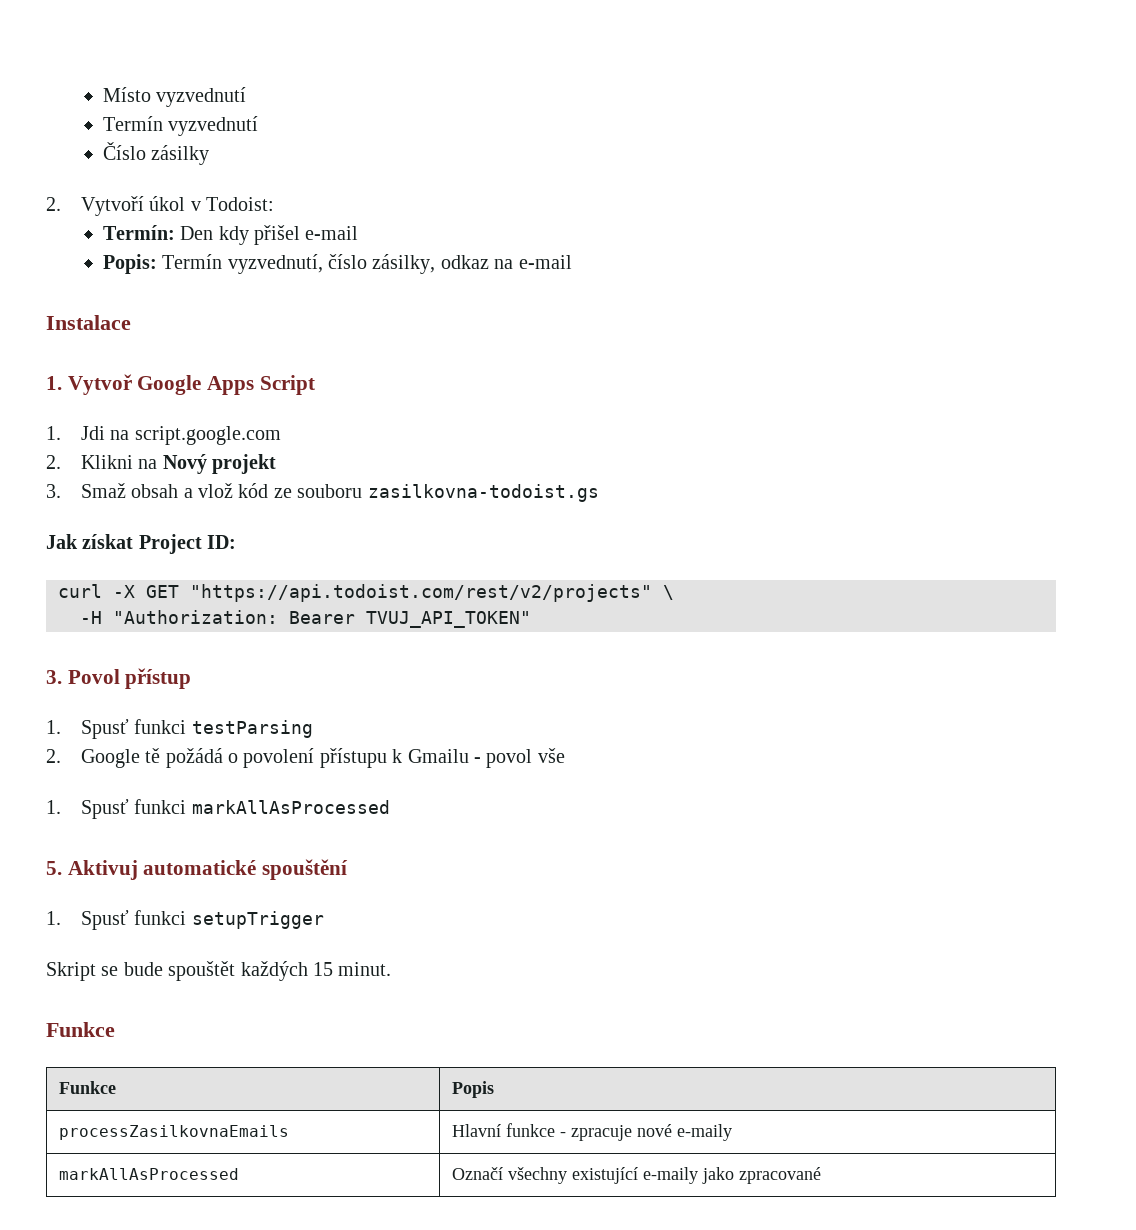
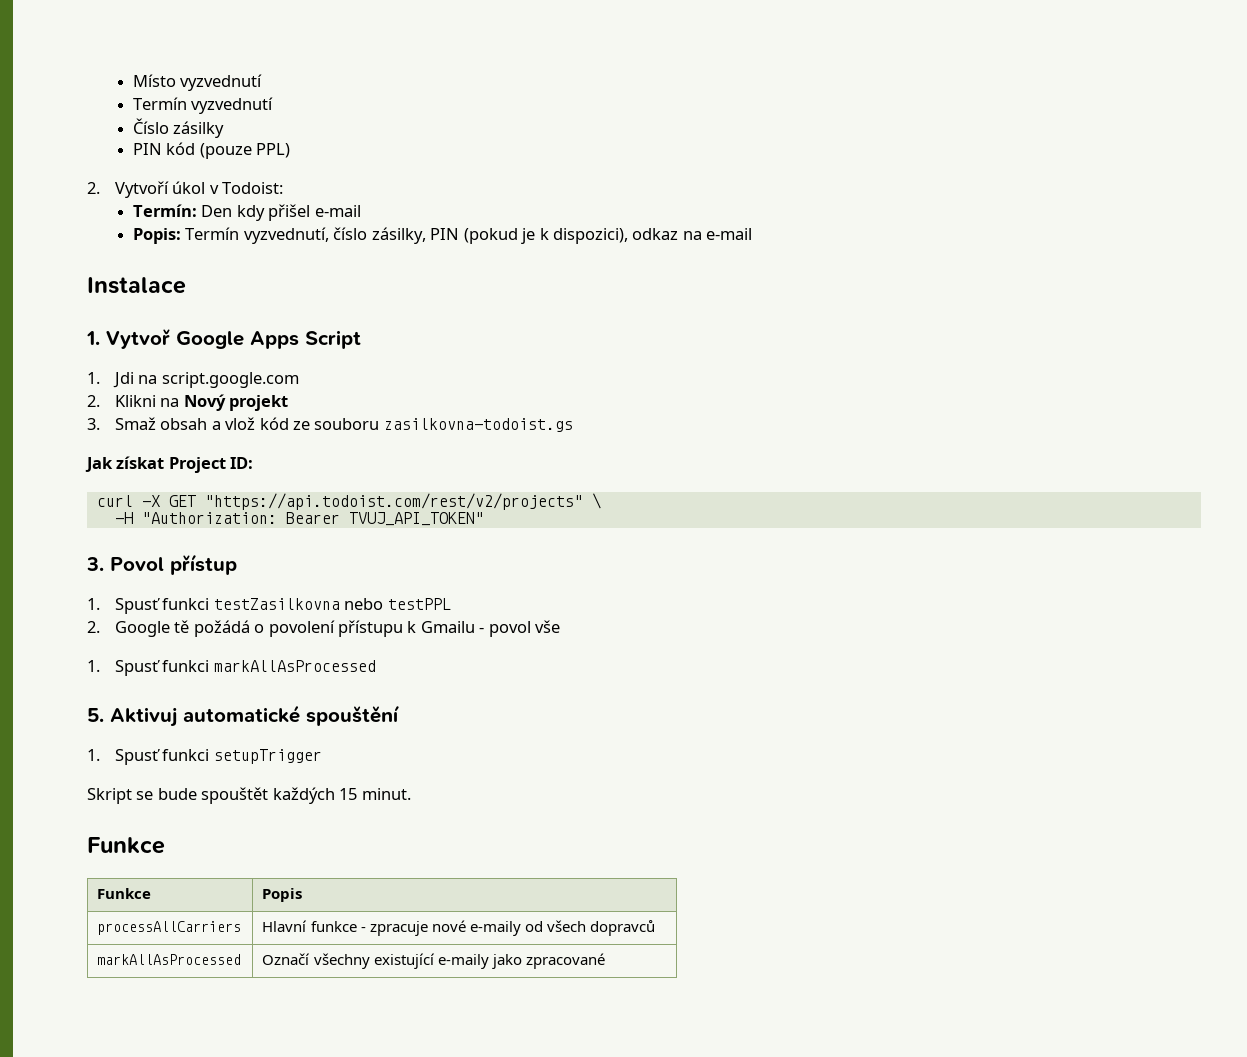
+ PIN kód (pouze PPL)
- Popis: Termín vyzvednutí, číslo zásilky, odkaz na e-mail
+ Popis: Termín vyzvednutí, číslo zásilky, PIN (pokud je k dispozici), odkaz na e-mail
- 1. Spusť funkci testParsing
+ 1. Spusť funkci testZasilkovna nebo testPPL
- processZasilkovnaEmails | Hlavní funkce - zpracuje nové e-maily
+ processAllCarriers | Hlavní funkce - zpracuje nové e-maily od všech dopravců

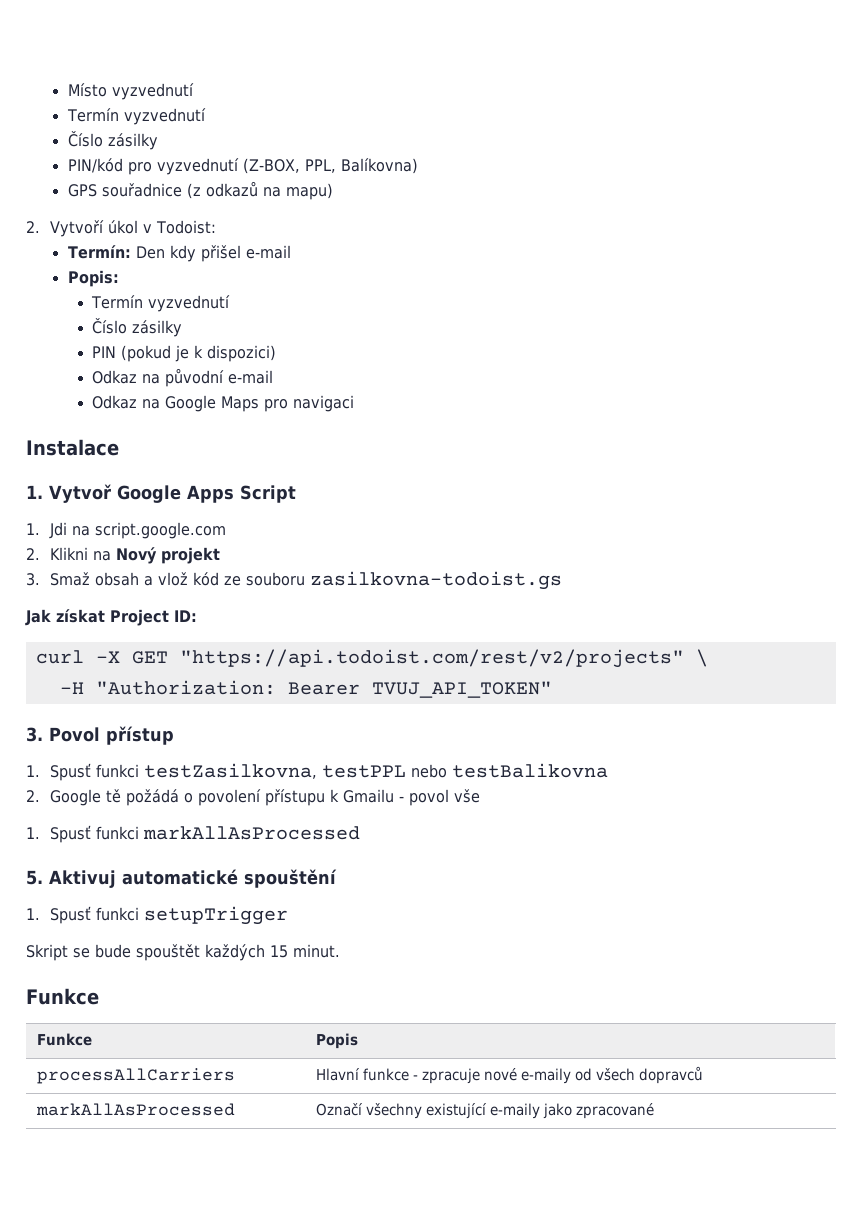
- PIN kód (pouze PPL)
+ PIN/kód pro vyzvednutí (Z-BOX, PPL, Balíkovna)
+ GPS souřadnice (z odkazů na mapu)
- Popis: Termín vyzvednutí, číslo zásilky, PIN (pokud je k dispozici), odkaz na e-mail
+ Popis:
+ Termín vyzvednutí
+ Číslo zásilky
+ PIN (pokud je k dispozici)
+ Odkaz na původní e-mail
+ Odkaz na Google Maps pro navigaci
- 1. Spusť funkci testZasilkovna nebo testPPL
+ 1. Spusť funkci testZasilkovna, testPPL nebo testBalikovna

